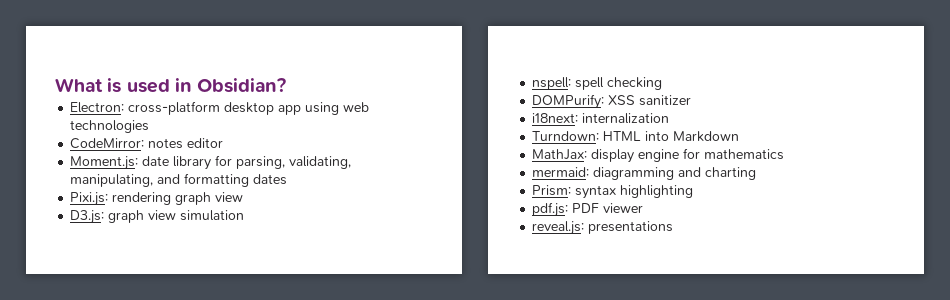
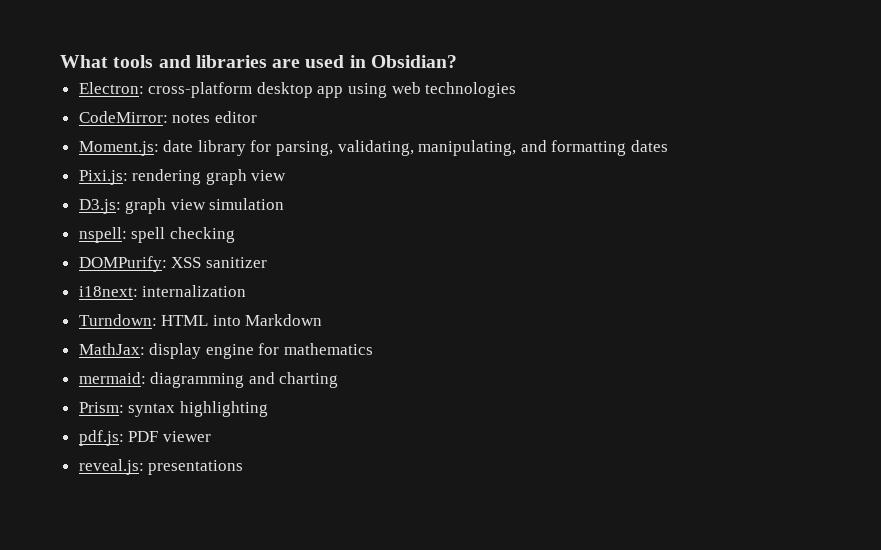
- What is used in Obsidian?
+ What tools and libraries are used in Obsidian?

